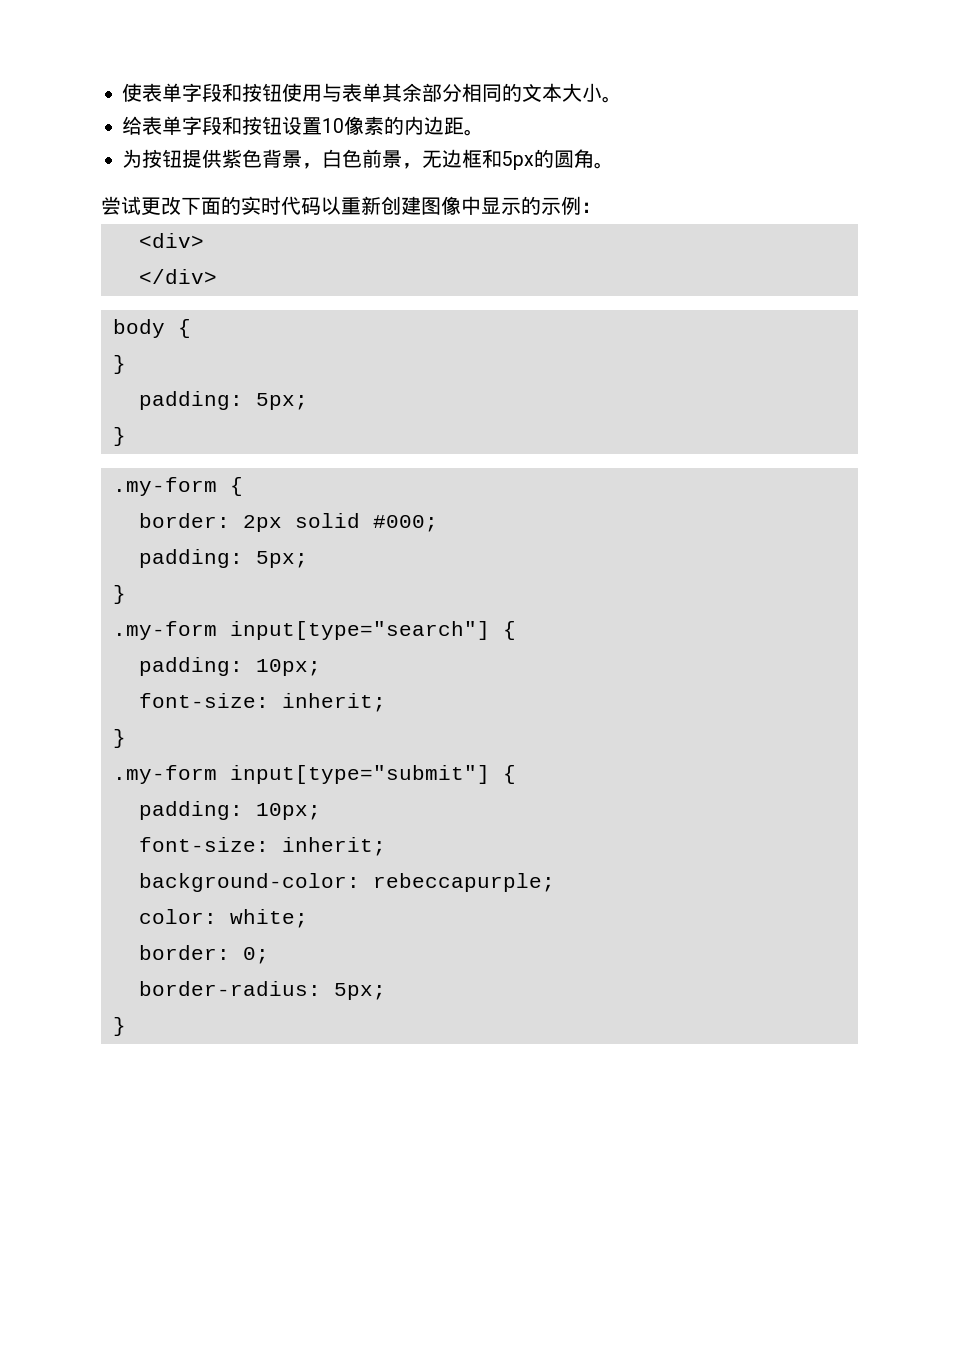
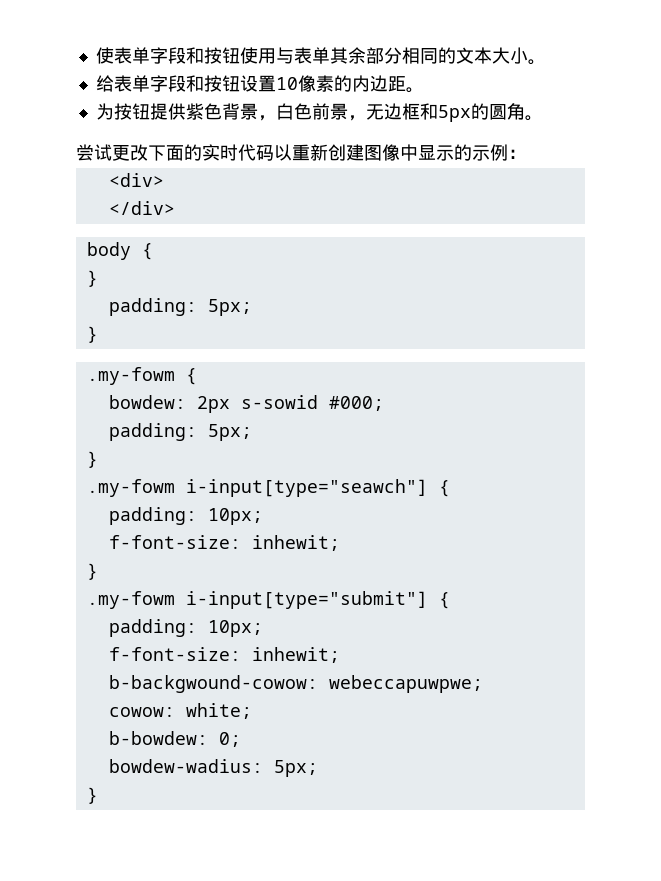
- .my-form {
- border: 2px solid #000;
+ .my-fowm {
+ bowdew: 2px s-sowid #000;
- .my-form input[type="search"] {
+ .my-fowm i-input[type="seawch"] {
  padding: 10px;
- font-size: inherit;
+ f-font-size: inhewit;
  }
- .my-form input[type="submit"] {
+ .my-fowm i-input[type="submit"] {
  padding: 10px;
- font-size: inherit;
- background-color: rebeccapurple;
- color: white;
+ f-font-size: inhewit;
+ b-backgwound-cowow: webeccapuwpwe;
+ cowow: white;
- border: 0;
+ b-bowdew: 0;
- border-radius: 5px;
+ bowdew-wadius: 5px;

